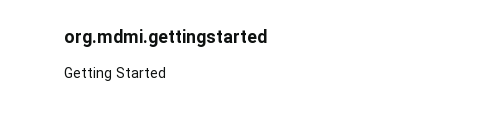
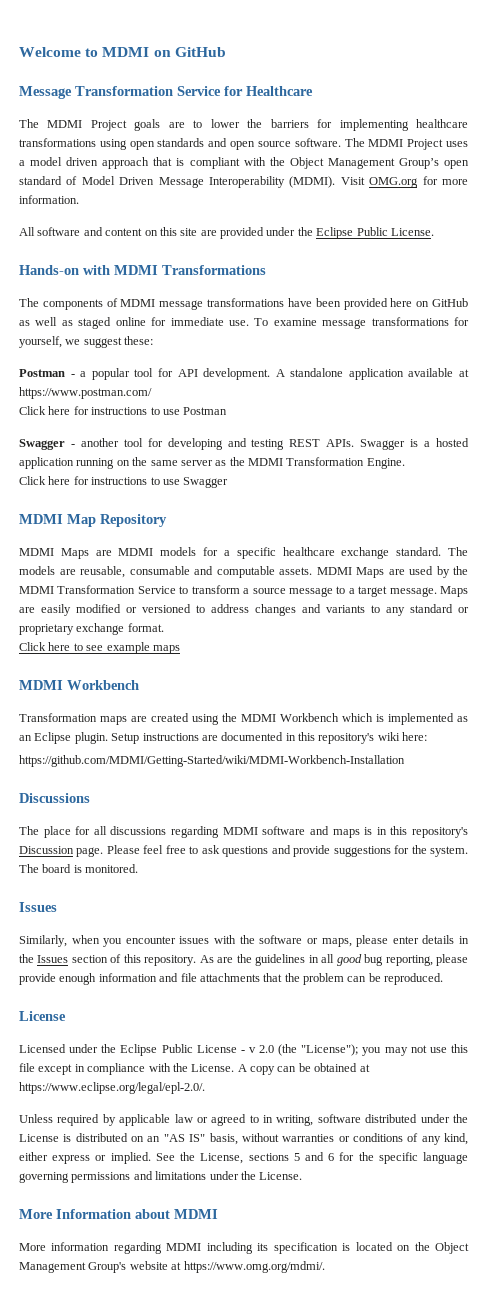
- org.mdmi.gettingstarted
- Getting Started
+ Welcome to MDMI on GitHub
+ Message Transformation Service for Healthcare
+ The MDMI Project goals are to lower the barriers for implementing healthcare transformations using open standards and open source software. The MDMI Project uses a model driven approach that is compliant with the Object Management Group’s open standard of Model Driven Message Interoperability (MDMI). Visit OMG.org for more information.
+ All software and content on this site are provided under the Eclipse Public License.
+ Hands-on with MDMI Transformations
+ The components of MDMI message transformations have been provided here on GitHub as well as staged online for immediate use. To examine message transformations for yourself, we suggest these:
+ Postman - a popular tool for API development. A standalone application available at https://www.postman.com/
+ Click here for instructions to use Postman
+ Swagger - another tool for developing and testing REST APIs. Swagger is a hosted application running on the same server as the MDMI Transformation Engine.
+ Click here for instructions to use Swagger
+ MDMI Map Repository
+ MDMI Maps are MDMI models for a specific healthcare exchange standard. The models are reusable, consumable and computable assets. MDMI Maps are used by the MDMI Transformation Service to transform a source message to a target message. Maps are easily modified or versioned to address changes and variants to any standard or proprietary exchange format.
+ Click here to see example maps
+ MDMI Workbench
+ Transformation maps are created using the MDMI Workbench which is implemented as an Eclipse plugin. Setup instructions are documented in this repository's wiki here:
+ https://github.com/MDMI/Getting-Started/wiki/MDMI-Workbench-Installation
+ Discussions
+ The place for all discussions regarding MDMI software and maps is in this repository's Discussion page. Please feel free to ask questions and provide suggestions for the system. The board is monitored.
+ Issues
+ Similarly, when you encounter issues with the software or maps, please enter details in the Issues section of this repository. As are the guidelines in all good bug reporting, please provide enough information and file attachments that the problem can be reproduced.
+ License
+ Licensed under the Eclipse Public License - v 2.0 (the "License"); you may not use this file except in compliance with the License. A copy can be obtained at https://www.eclipse.org/legal/epl-2.0/.
+ Unless required by applicable law or agreed to in writing, software distributed under the License is distributed on an "AS IS" basis, without warranties or conditions of any kind, either express or implied. See the License, sections 5 and 6 for the specific language governing permissions and limitations under the License.
+ More Information about MDMI
+ More information regarding MDMI including its specification is located on the Object Management Group's website at https://www.omg.org/mdmi/.

